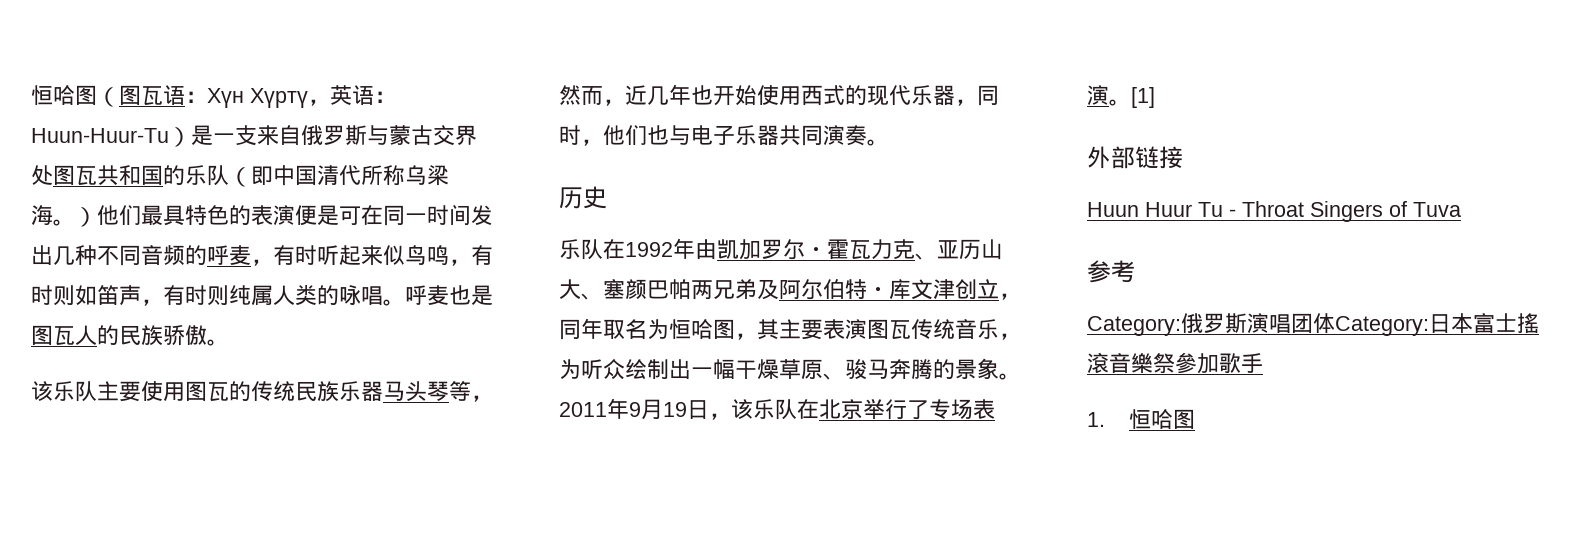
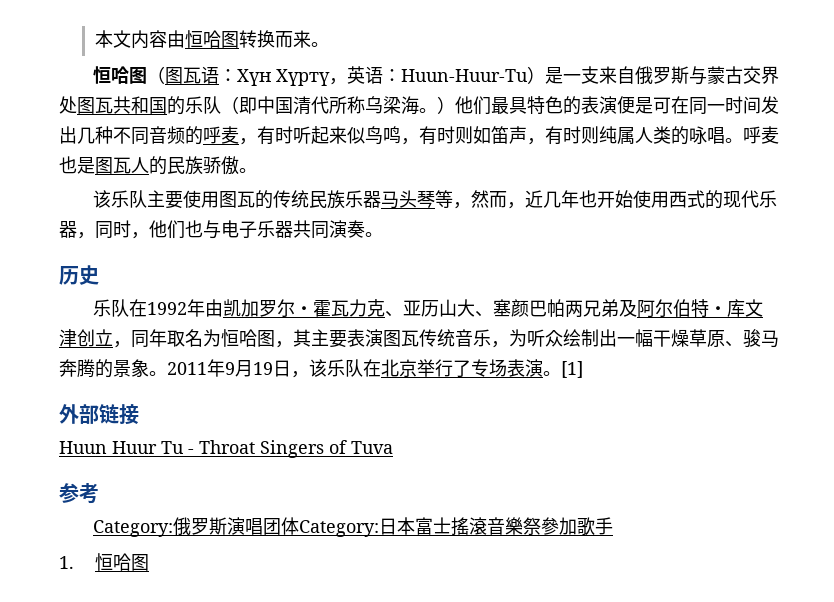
+ 本文内容由恒哈图转换而来。

